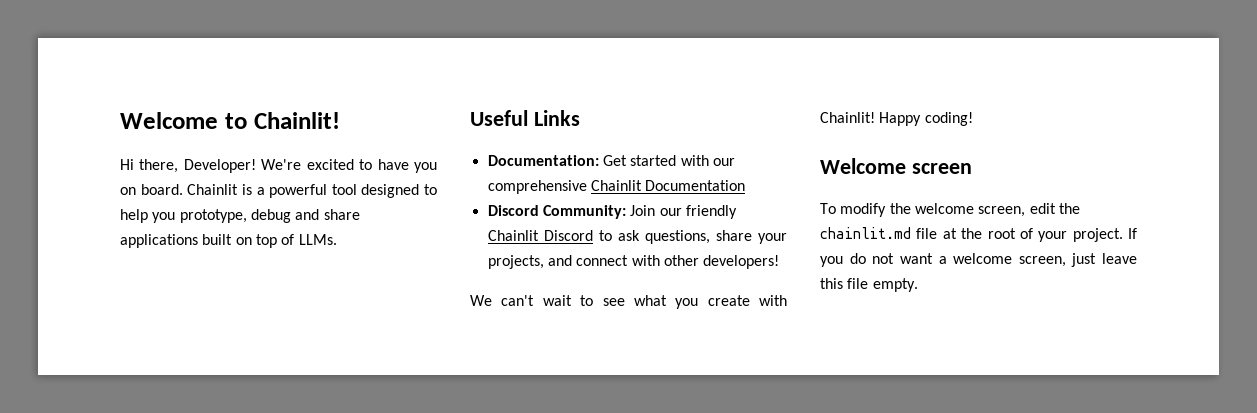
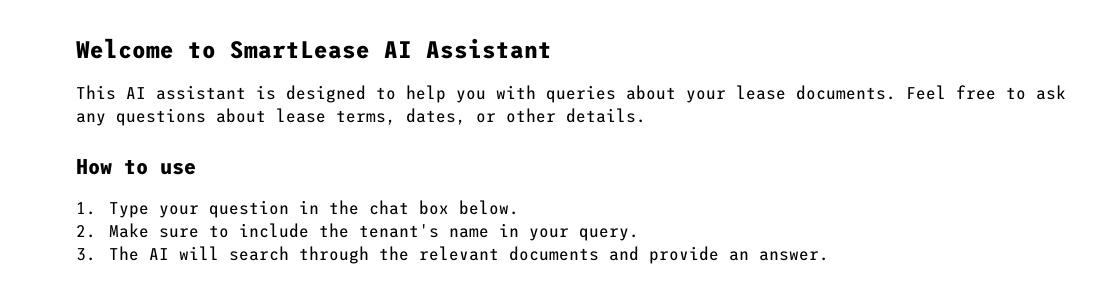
- Welcome to Chainlit!
- Hi there, Developer! We're excited to have you on board. Chainlit is a powerful tool designed to help you prototype, debug and share applications built on top of LLMs.
- Useful Links
- Documentation: Get started with our comprehensive Chainlit Documentation
- Discord Community: Join our friendly Chainlit Discord to ask questions, share your projects, and connect with other developers!
- We can't wait to see what you create with Chainlit! Happy coding!
- Welcome screen
- To modify the welcome screen, edit the chainlit.md file at the root of your project. If you do not want a welcome screen, just leave this file empty.
+ Welcome to SmartLease AI Assistant
+ This AI assistant is designed to help you with queries about your lease documents. Feel free to ask any questions about lease terms, dates, or other details.
+ How to use
+ 1. Type your question in the chat box below.
+ 2. Make sure to include the tenant's name in your query.
+ 3. The AI will search through the relevant documents and provide an answer.

